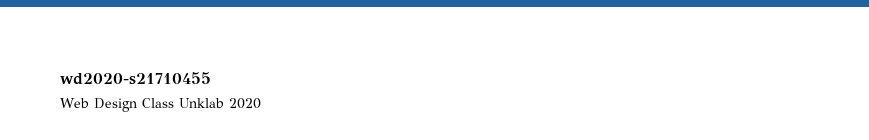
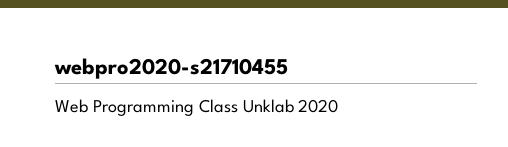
- wd2020-s21710455
+ webpro2020-s21710455
- Web Design Class Unklab 2020
+ Web Programming Class Unklab 2020

